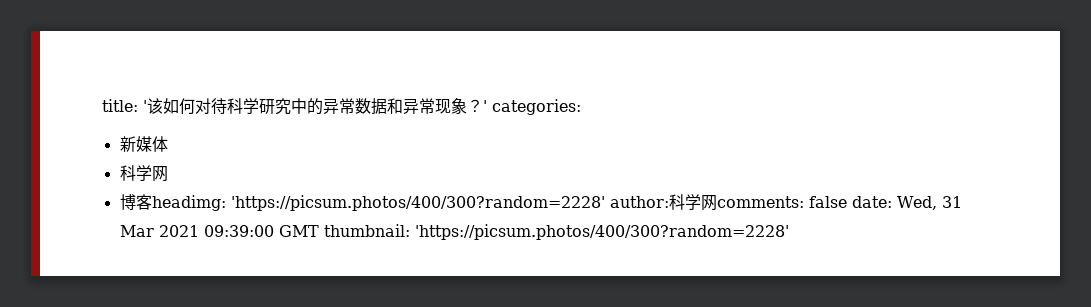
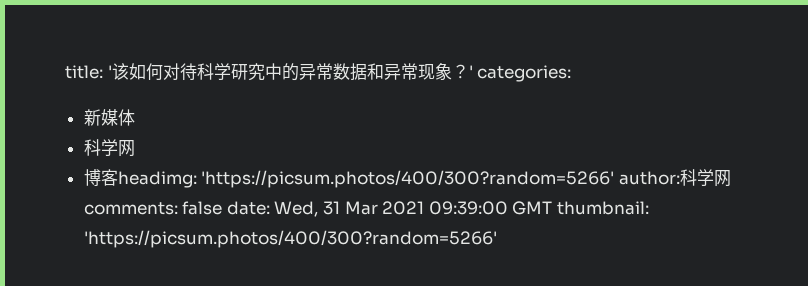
- 博客headimg: 'https://picsum.photos/400/300?random=2228' author:科学网comments: false date: Wed, 31 Mar 2021 09:39:00 GMT thumbnail: 'https://picsum.photos/400/300?random=2228'
+ 博客headimg: 'https://picsum.photos/400/300?random=5266' author:科学网comments: false date: Wed, 31 Mar 2021 09:39:00 GMT thumbnail: 'https://picsum.photos/400/300?random=5266'

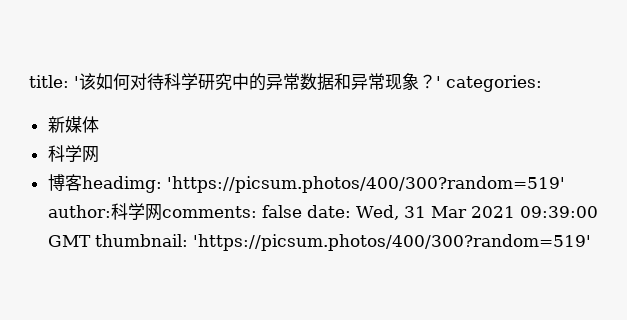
- 博客headimg: 'https://picsum.photos/400/300?random=5266' author:科学网comments: false date: Wed, 31 Mar 2021 09:39:00 GMT thumbnail: 'https://picsum.photos/400/300?random=5266'
+ 博客headimg: 'https://picsum.photos/400/300?random=519' author:科学网comments: false date: Wed, 31 Mar 2021 09:39:00 GMT thumbnail: 'https://picsum.photos/400/300?random=519'

